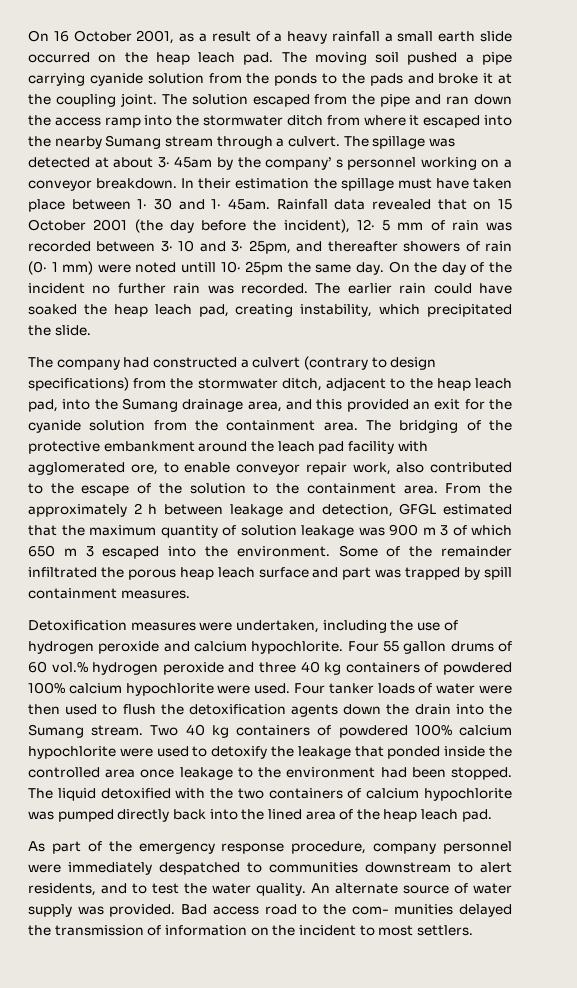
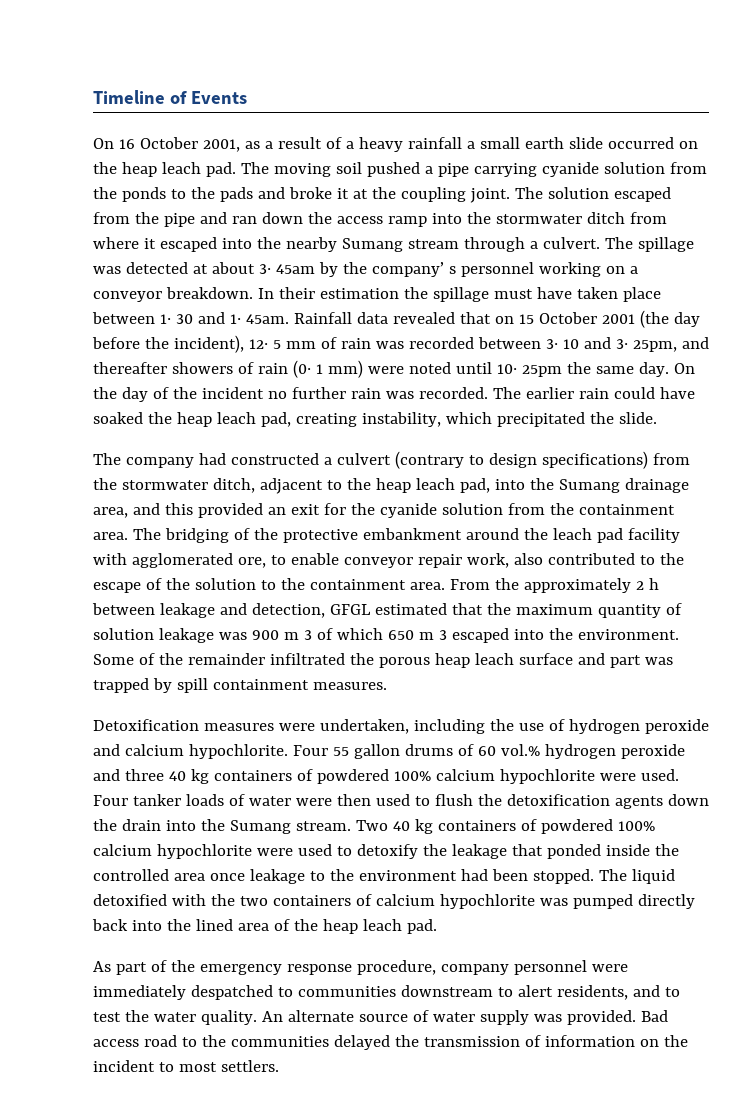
+ Timeline of Events
- Rainfall data revealed that on 15 October 2001 (the day before the incident), 12· 5 mm of rain was recorded between 3· 10 and 3· 25pm, and thereafter showers of rain (0· 1 mm) were noted untill 10· 25pm the same day.
+ Rainfall data revealed that on 15 October 2001 (the day before the incident), 12· 5 mm of rain was recorded between 3· 10 and 3· 25pm, and thereafter showers of rain (0· 1 mm) were noted until 10· 25pm the same day.
- Bad access road to the com- munities delayed the transmission of information on the incident to most settlers.
+ Bad access road to the communities delayed the transmission of information on the incident to most settlers.

